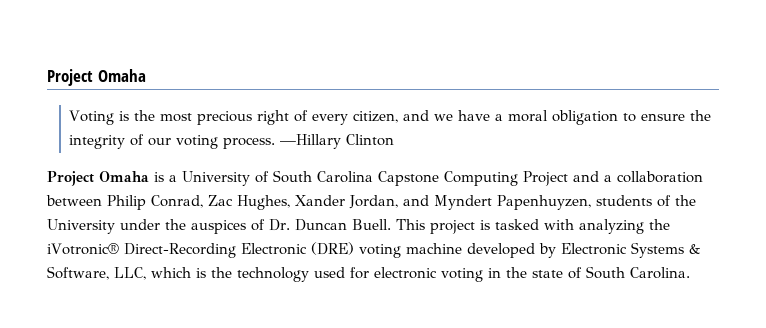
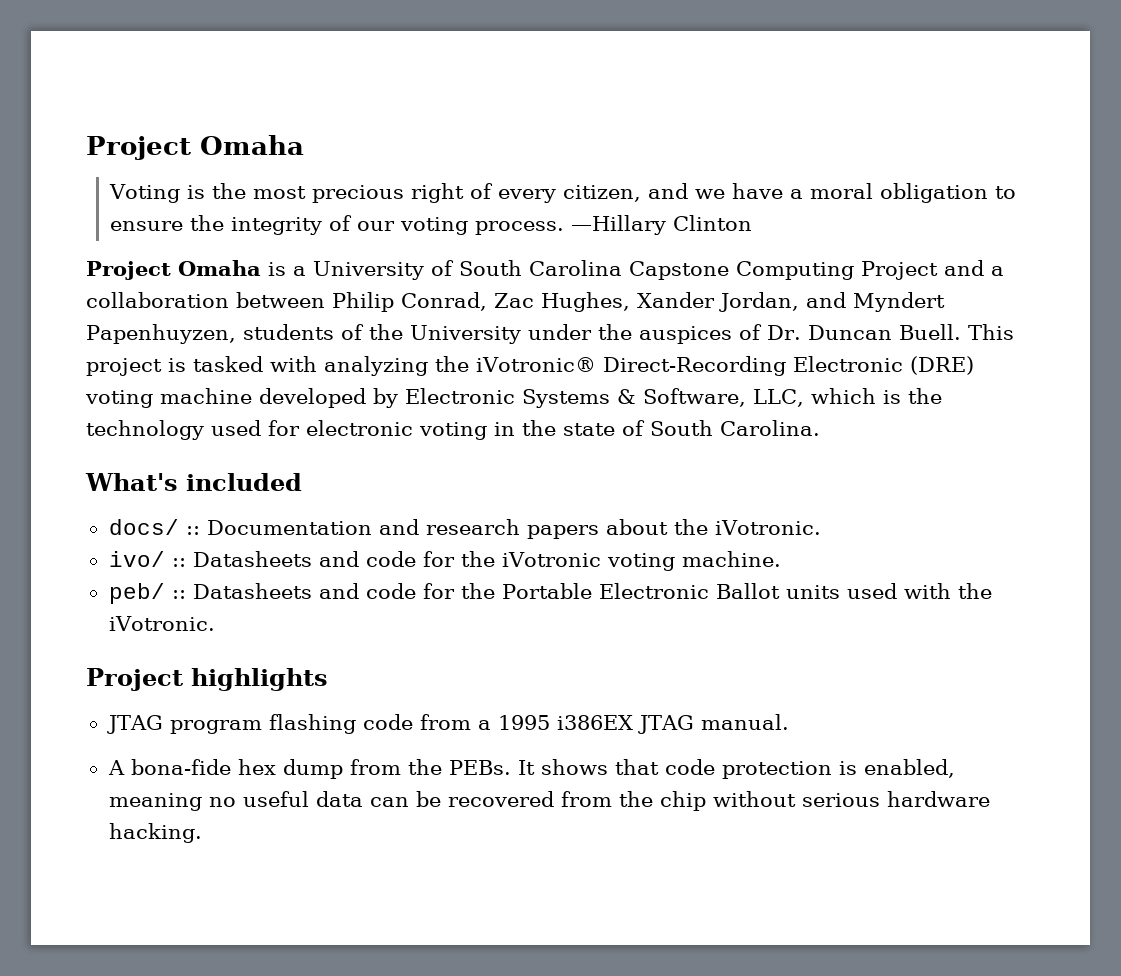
+ What's included
+ docs/ :: Documentation and research papers about the iVotronic.
+ ivo/ :: Datasheets and code for the iVotronic voting machine.
+ peb/ :: Datasheets and code for the Portable Electronic Ballot units used with the iVotronic.
+ Project highlights
+ JTAG program flashing code from a 1995 i386EX JTAG manual.
+ A bona-fide hex dump from the PEBs. It shows that code protection is enabled, meaning no useful data can be recovered from the chip without serious hardware hacking.

